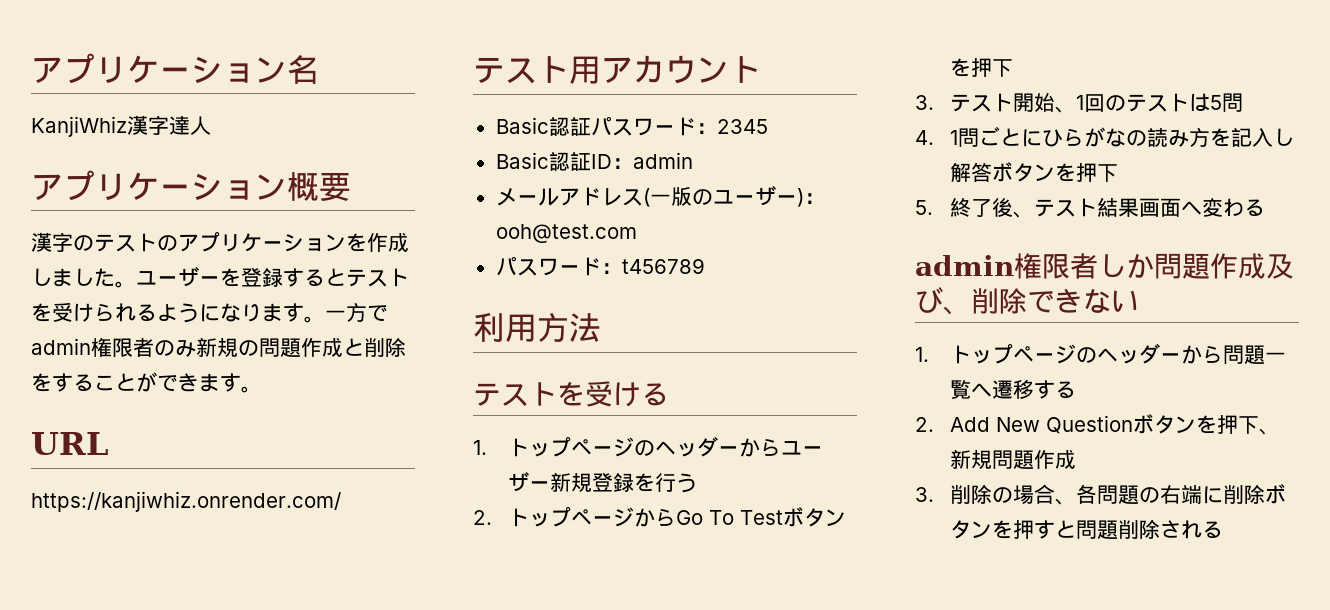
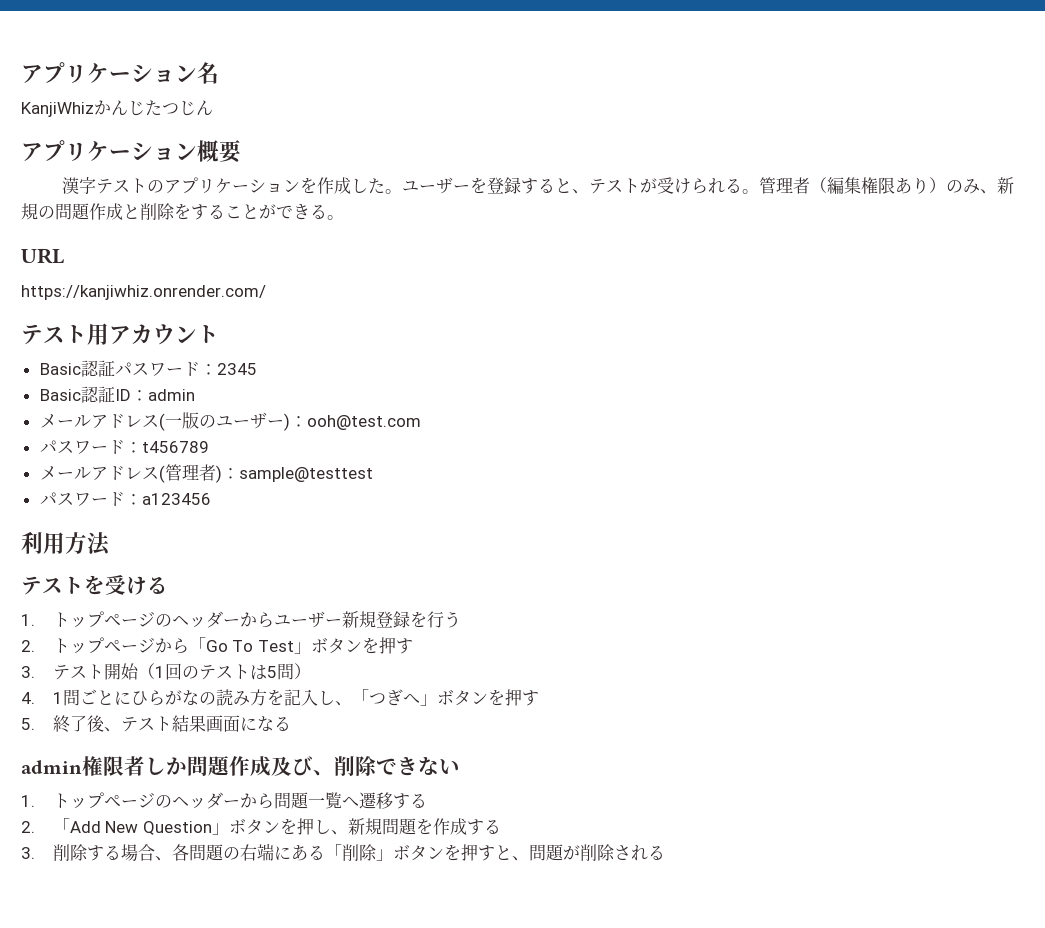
- KanjiWhiz漢字達人
+ KanjiWhizかんじたつじん
- 漢字のテストのアプリケーションを作成しました。
+ 漢字テストのアプリケーションを作成した。
- ユーザーを登録するとテストを受けられるようになります。一方でadmin権限者のみ新規の問題作成と削除をすることができます。
+ ユーザーを登録すると、テストが受けられる。管理者（編集権限あり）のみ、新規の問題作成と削除をすることができる。
+ メールアドレス(管理者)：sample@testtest
+ パスワード：a123456
- 2.トップページからGo To Testボタンを押下
+ 2.トップページから「Go To Test」ボタンを押す
- 3.テスト開始、1回のテストは5問
+ 3.テスト開始（1回のテストは5問）
- 4. 1問ごとにひらがなの読み方を記入し解答ボタンを押下
+ 4. 1問ごとにひらがなの読み方を記入し、「つぎへ」ボタンを押す
- 5.終了後、テスト結果画面へ変わる
+ 5.終了後、テスト結果画面になる
- 2. Add New Questionボタンを押下、新規問題作成
+ 2.「Add New Question」ボタンを押し、新規問題を作成する
- 3.削除の場合、各問題の右端に削除ボタンを押すと問題削除される
+ 3.削除する場合、各問題の右端にある「削除」ボタンを押すと、問題が削除される

